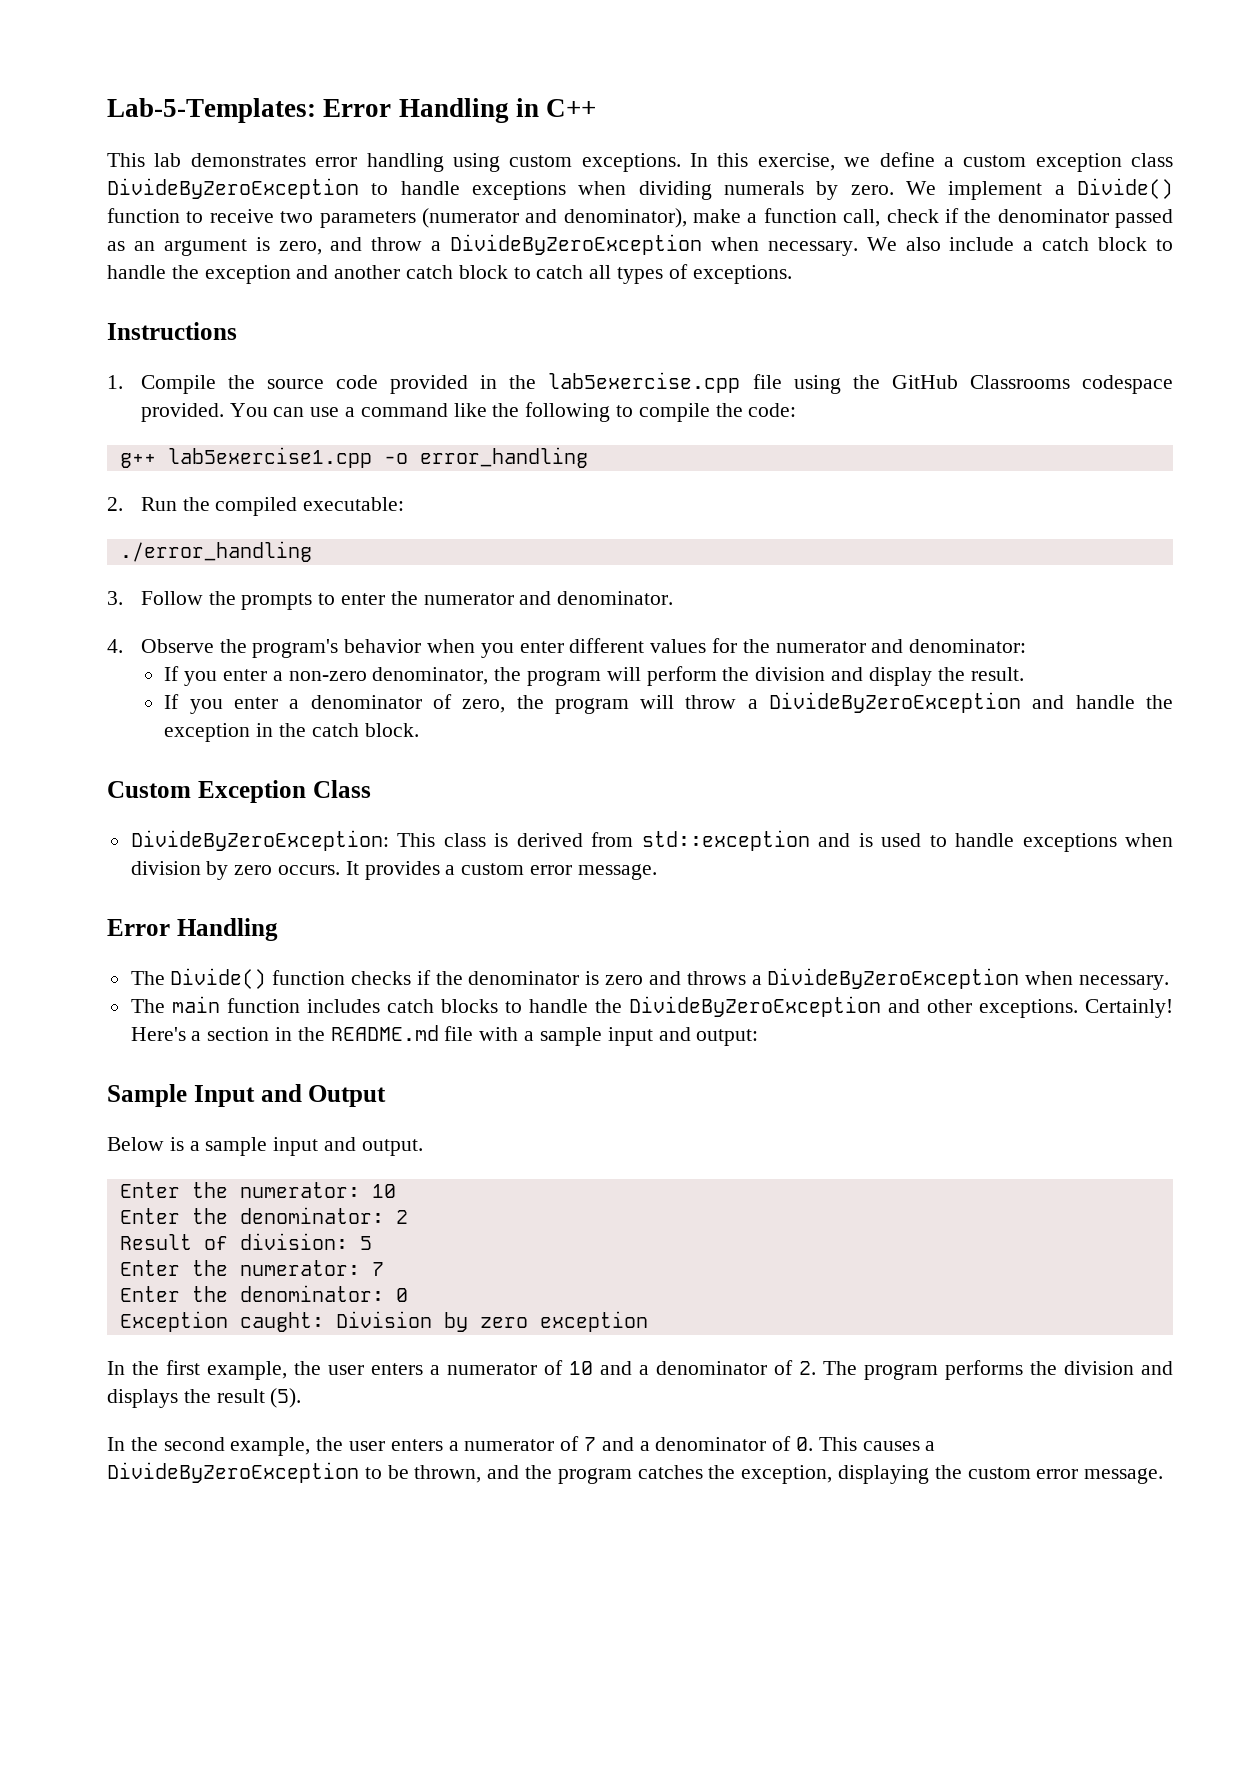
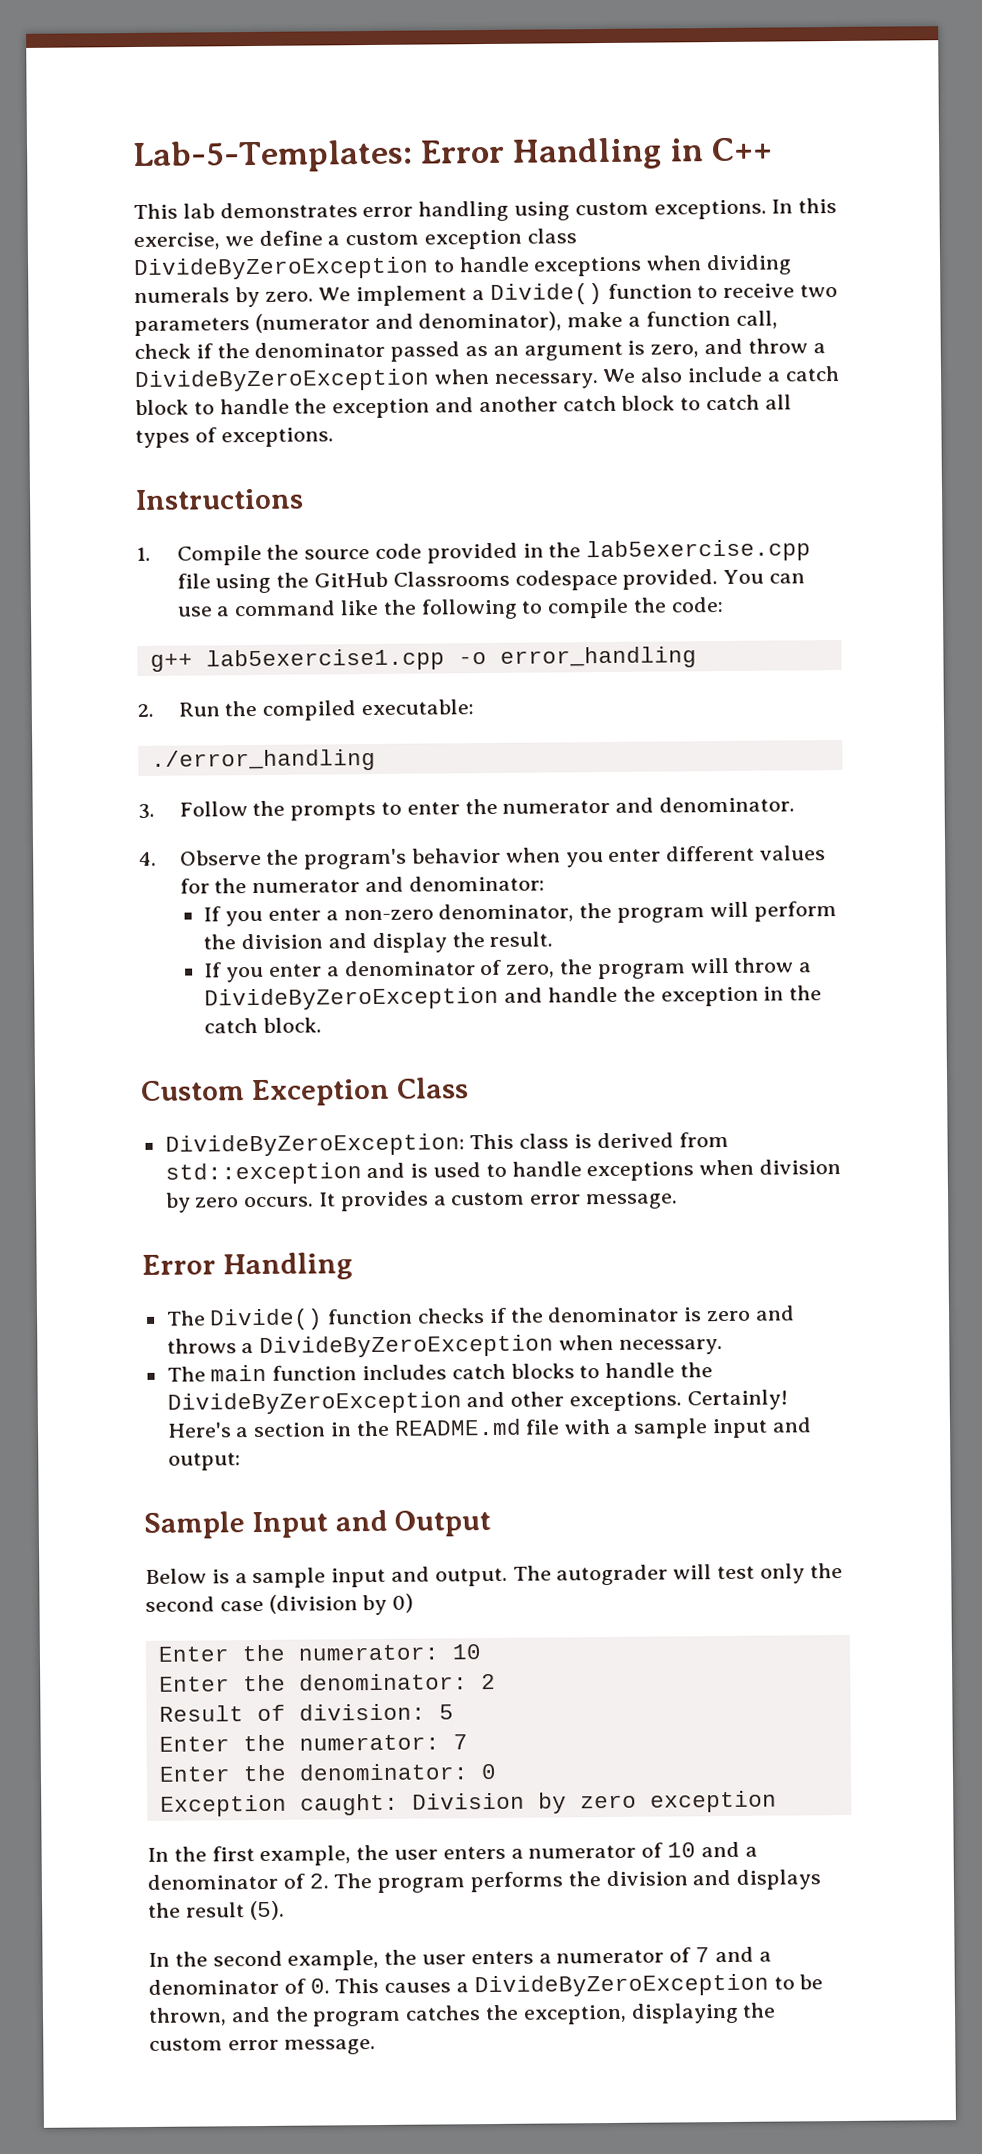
+ The autograder will test only the second case (division by 0)

